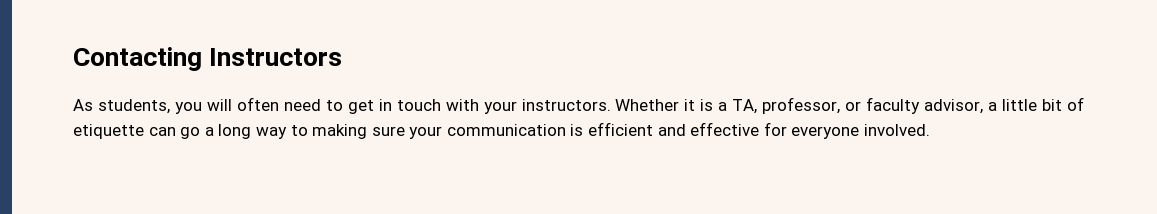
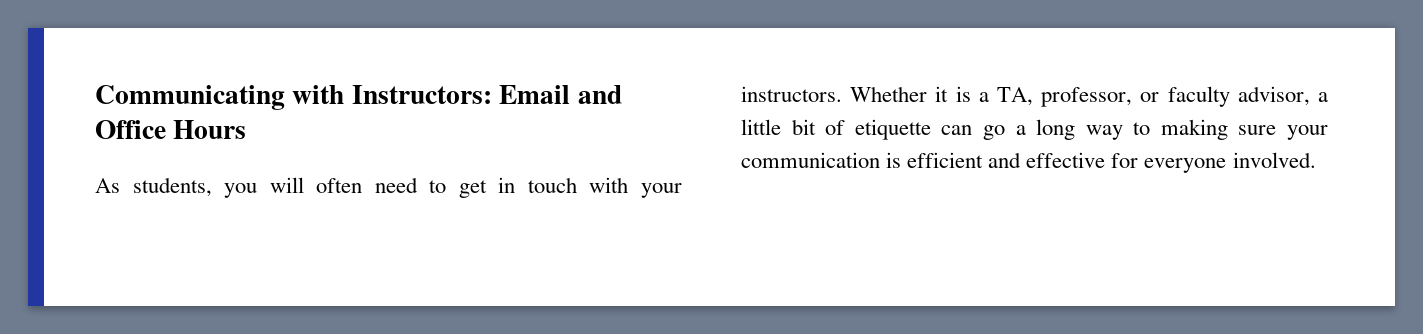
- Contacting Instructors
+ Communicating with Instructors: Email and Office Hours

